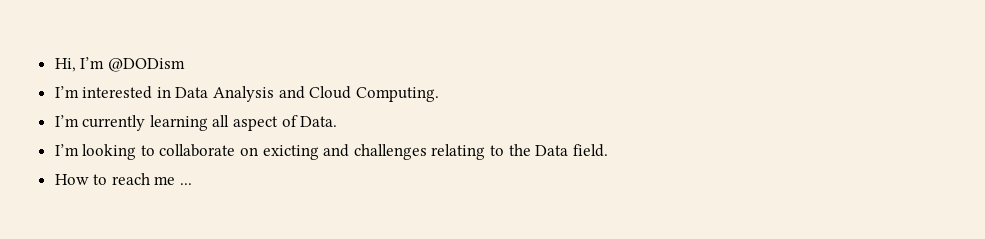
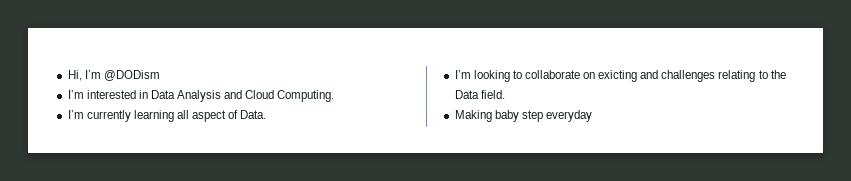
- How to reach me ...
+ Making baby step everyday

